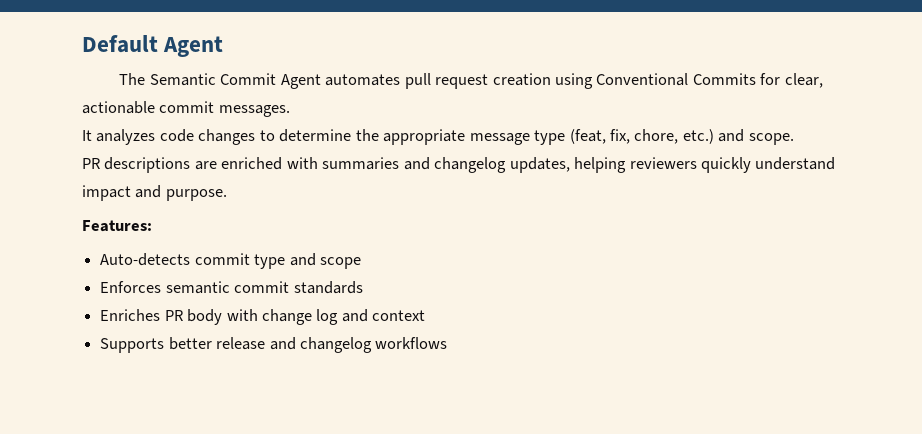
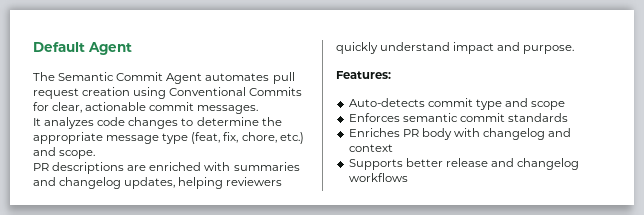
- Enriches PR body with change log and context
+ Enriches PR body with changelog and context

